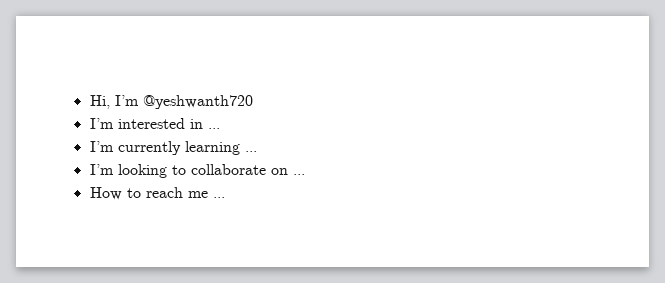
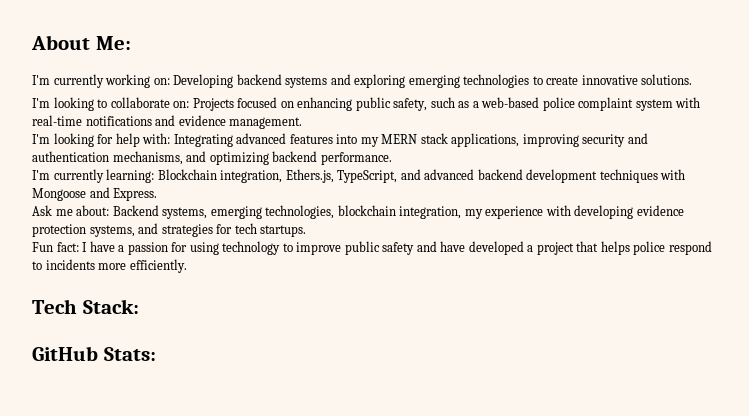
- Hi, I’m @yeshwanth720
- I’m interested in ...
- I’m currently learning ...
- I’m looking to collaborate on ...
- How to reach me ...
+ About Me:
+ I'm currently working on: Developing backend systems and exploring emerging technologies to create innovative solutions.
+ I'm looking to collaborate on: Projects focused on enhancing public safety, such as a web-based police complaint system with real-time notifications and evidence management.
+ I'm looking for help with: Integrating advanced features into my MERN stack applications, improving security and authentication mechanisms, and optimizing backend performance.
+ I'm currently learning: Blockchain integration, Ethers.js, TypeScript, and advanced backend development techniques with Mongoose and Express.
+ Ask me about: Backend systems, emerging technologies, blockchain integration, my experience with developing evidence protection systems, and strategies for tech startups.
+ Fun fact: I have a passion for using technology to improve public safety and have developed a project that helps police respond to incidents more efficiently.
+ Tech Stack:
+ GitHub Stats:

